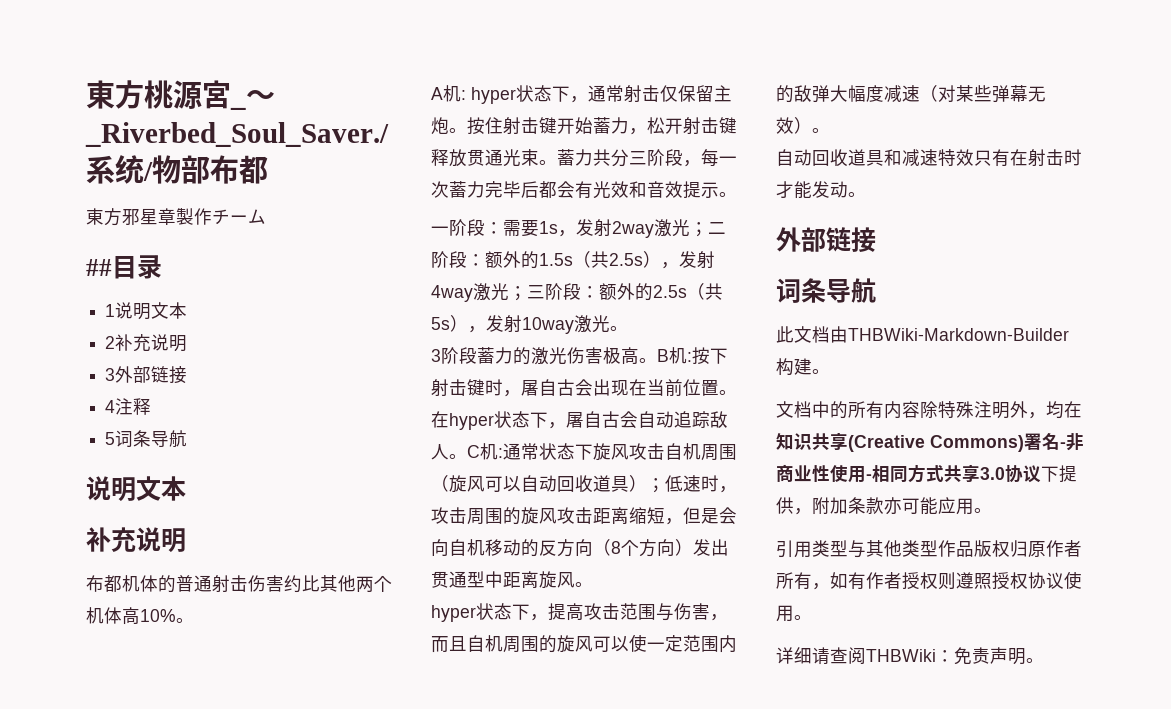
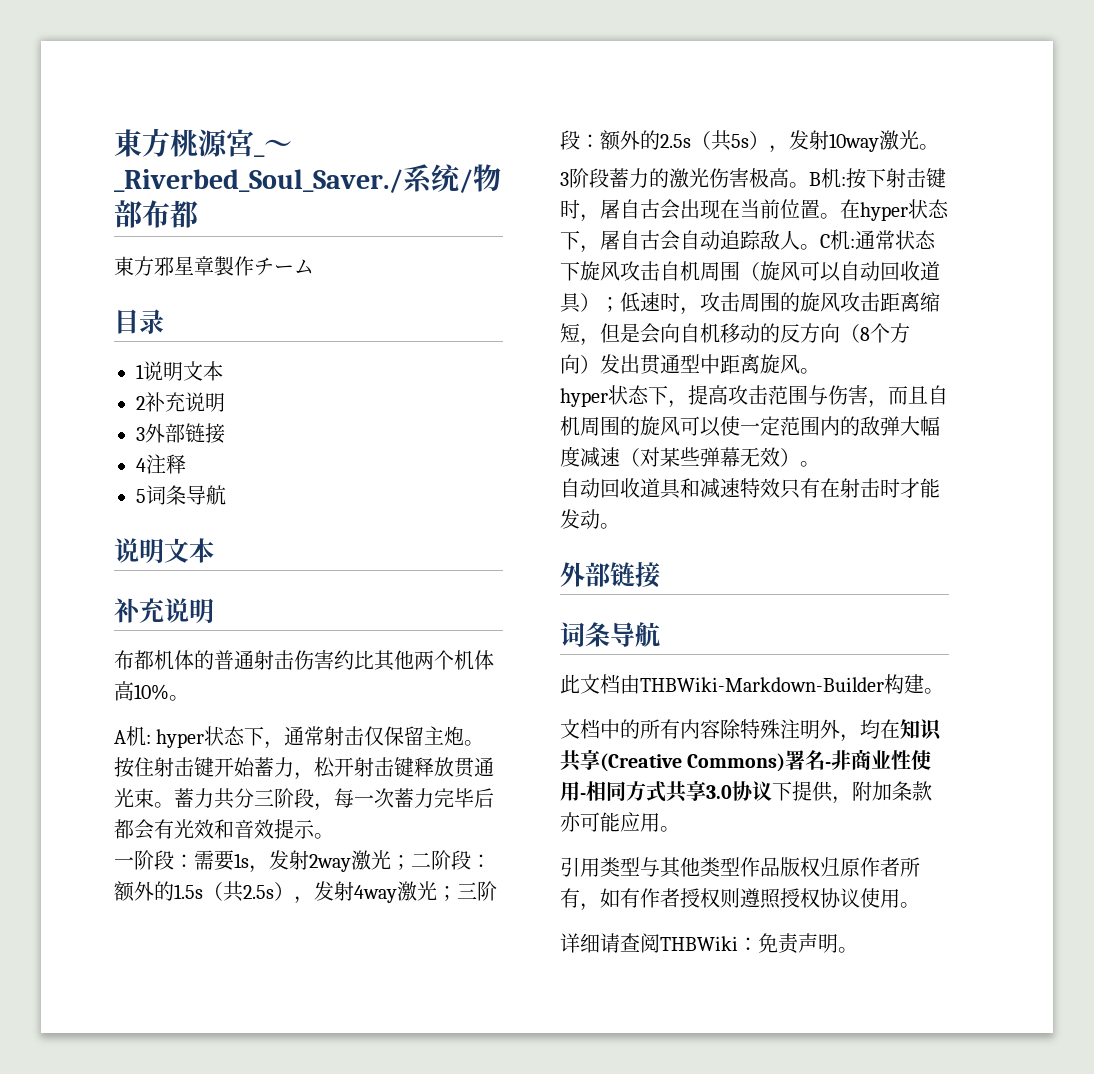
- ##目录
+ 目录

